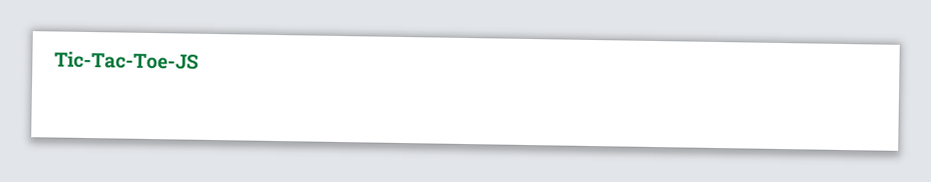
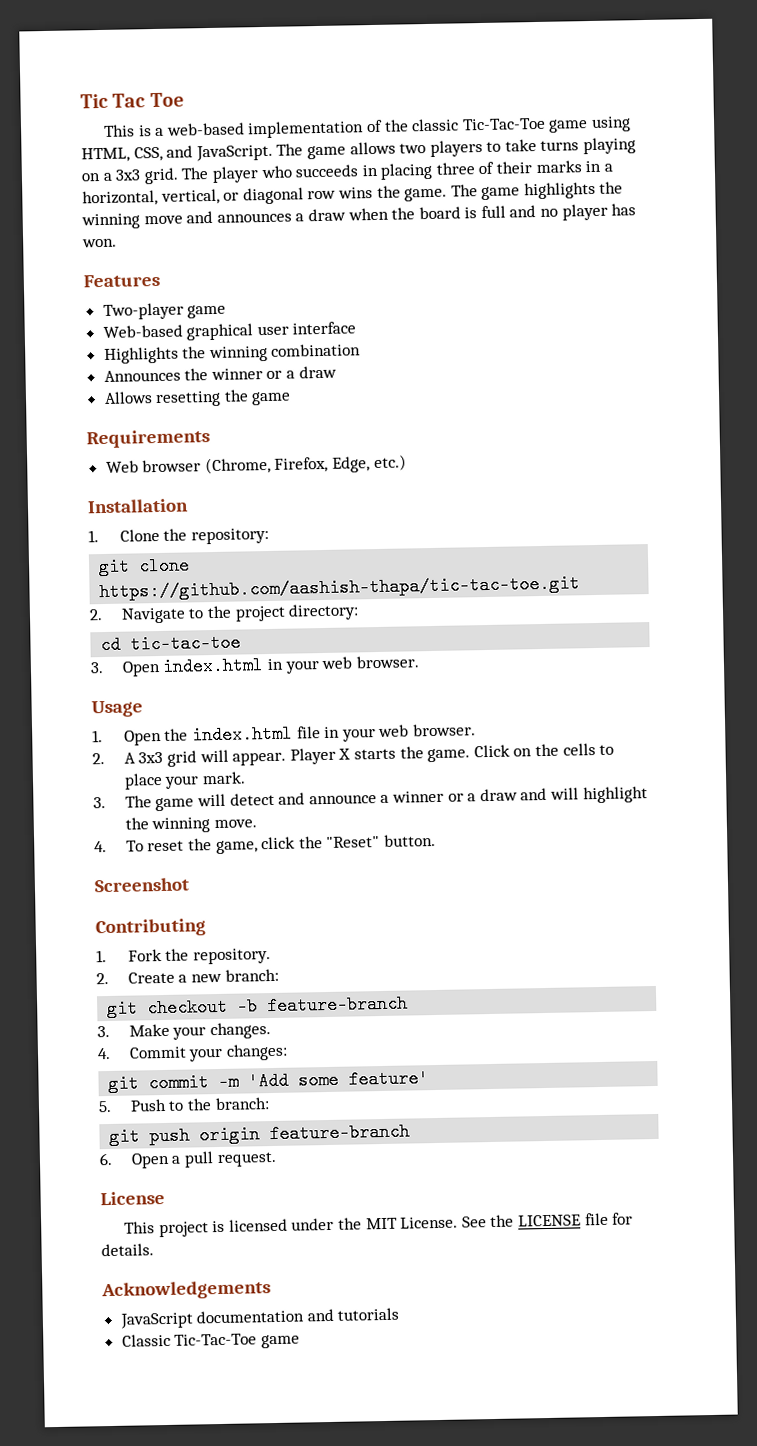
- Tic-Tac-Toe-JS
+ Tic Tac Toe
+ This is a web-based implementation of the classic Tic-Tac-Toe game using HTML, CSS, and JavaScript. The game allows two players to take turns playing on a 3x3 grid. The player who succeeds in placing three of their marks in a horizontal, vertical, or diagonal row wins the game. The game highlights the winning move and announces a draw when the board is full and no player has won.
+ Features
+ Two-player game
+ Web-based graphical user interface
+ Highlights the winning combination
+ Announces the winner or a draw
+ Allows resetting the game
+ Requirements
+ Web browser (Chrome, Firefox, Edge, etc.)
+ Installation
+ 1. Clone the repository:
+ git clone https://github.com/aashish-thapa/tic-tac-toe.git
+ 2. Navigate to the project directory:
+ cd tic-tac-toe
+ 3. Open index.html in your web browser.
+ Usage
+ 1. Open the index.html file in your web browser.
+ 2. A 3x3 grid will appear. Player X starts the game. Click on the cells to place your mark.
+ 3. The game will detect and announce a winner or a draw and will highlight the winning move.
+ 4. To reset the game, click the "Reset" button.
+ Screenshot
+ Contributing
+ 1. Fork the repository.
+ 2. Create a new branch:
+ git checkout -b feature-branch
+ 3. Make your changes.
+ 4. Commit your changes:
+ git commit -m 'Add some feature'
+ 5. Push to the branch:
+ git push origin feature-branch
+ 6. Open a pull request.
+ License
+ This project is licensed under the MIT License. See the LICENSE file for details.
+ Acknowledgements
+ JavaScript documentation and tutorials
+ Classic Tic-Tac-Toe game

